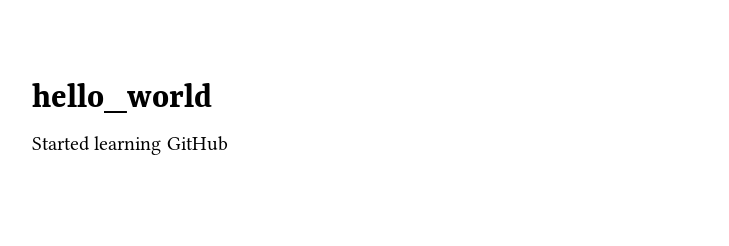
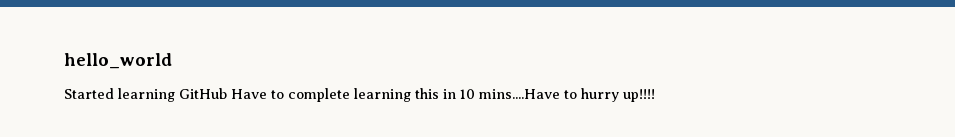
- Started learning GitHub
+ Started learning GitHub Have to complete learning this in 10 mins....Have to hurry up!!!!

